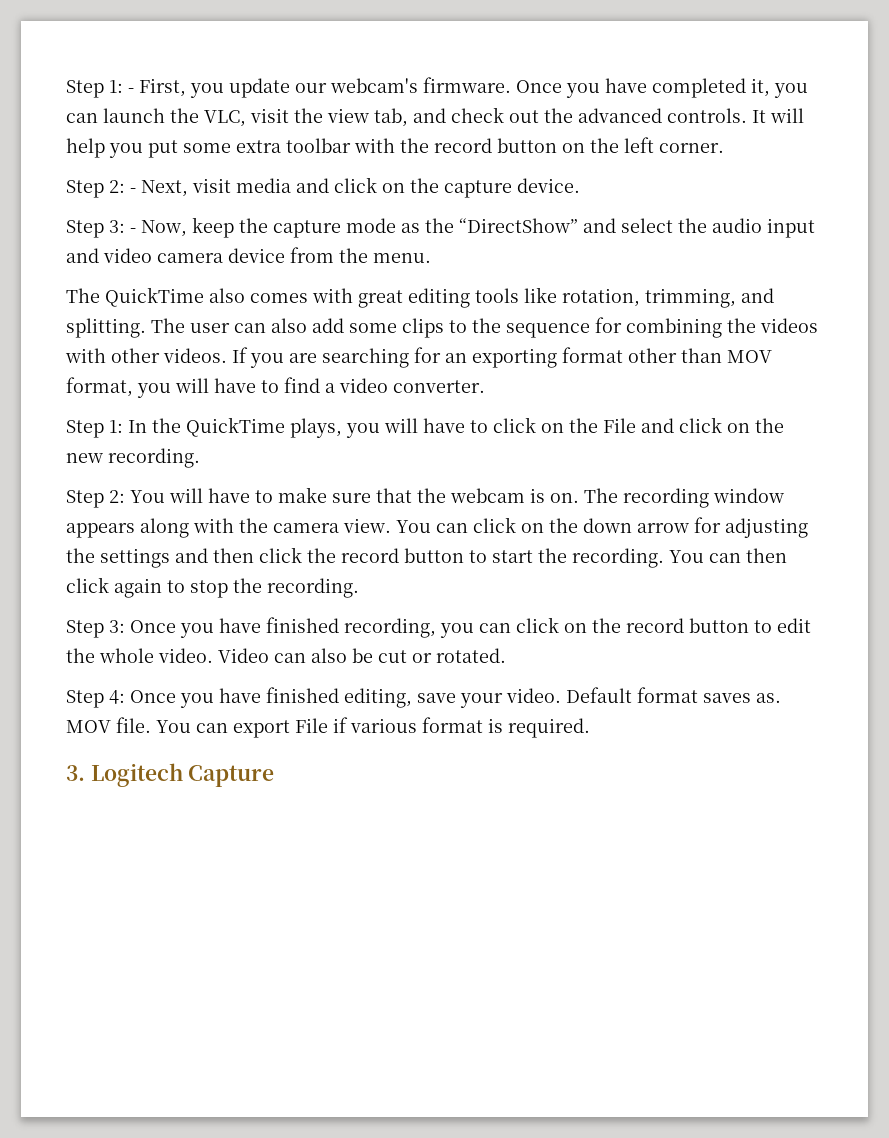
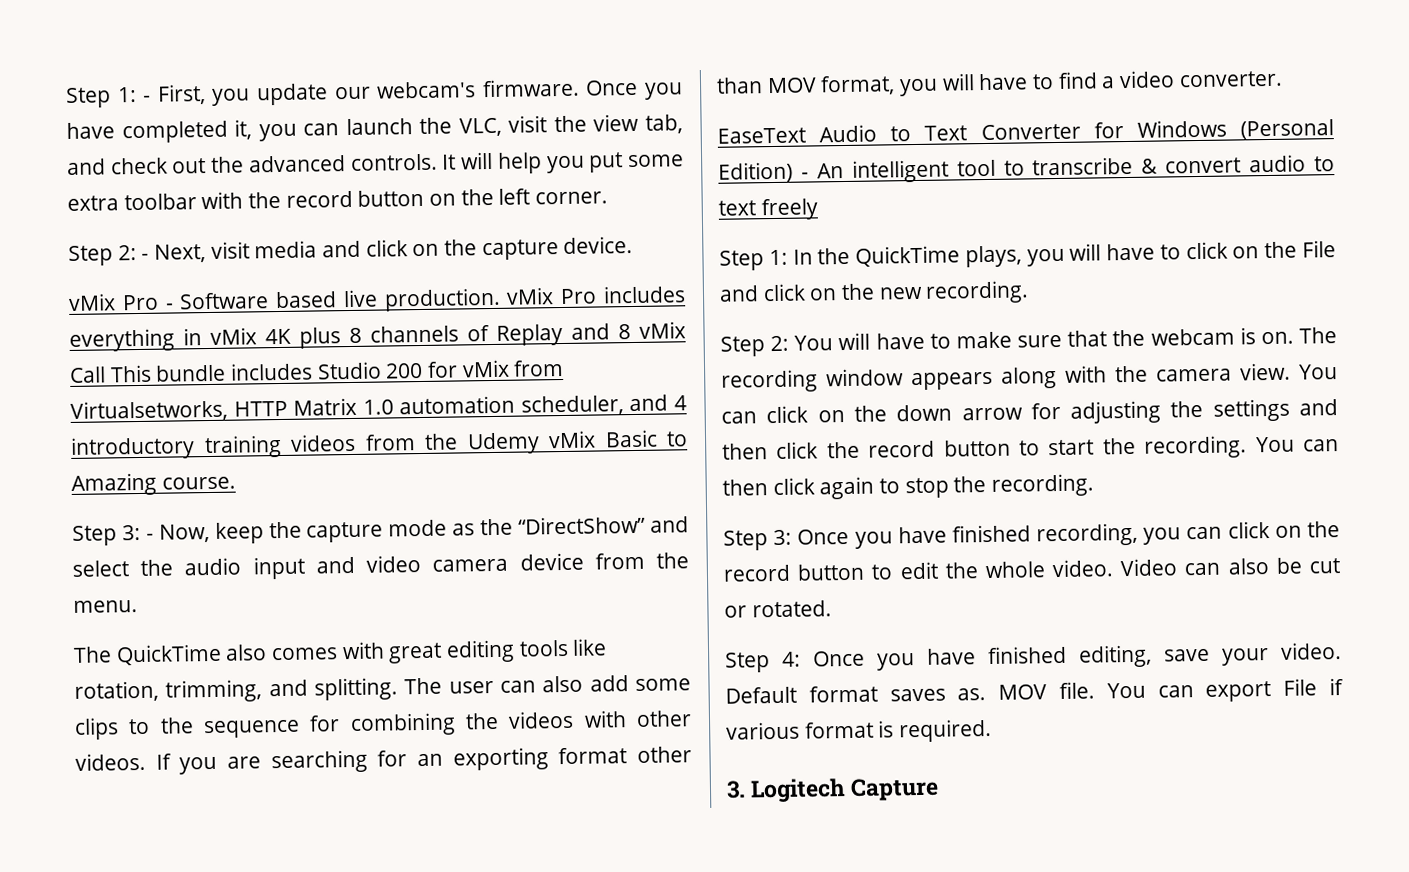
+ vMix Pro - Software based live production. vMix Pro includes everything in vMix 4K plus 8 channels of Replay and 8 vMix Call This bundle includes Studio 200 for vMix from Virtualsetworks, HTTP Matrix 1.0 automation scheduler, and 4 introductory training videos from the Udemy vMix Basic to Amazing course.
+ EaseText Audio to Text Converter for Windows (Personal Edition) - An intelligent tool to transcribe & convert audio to text freely

